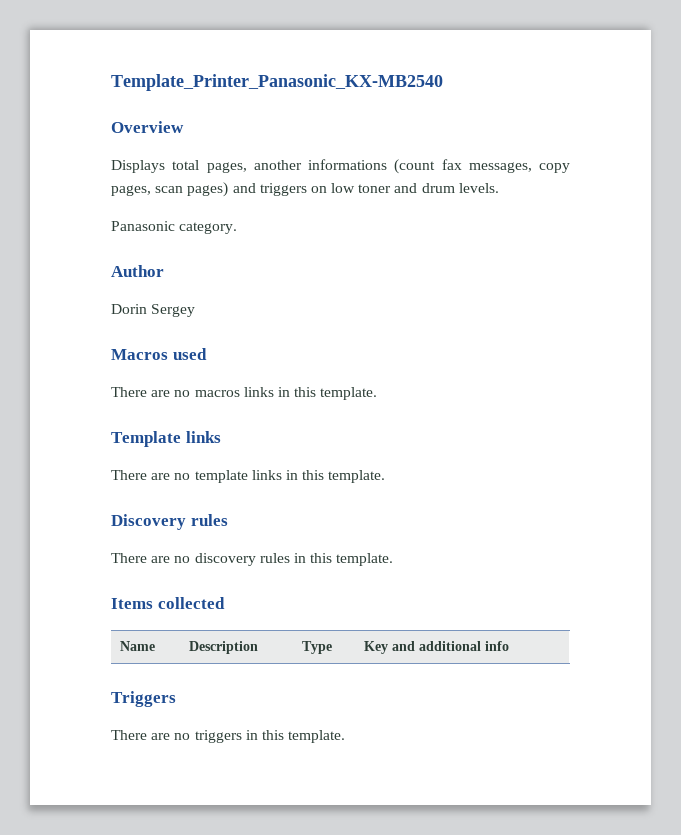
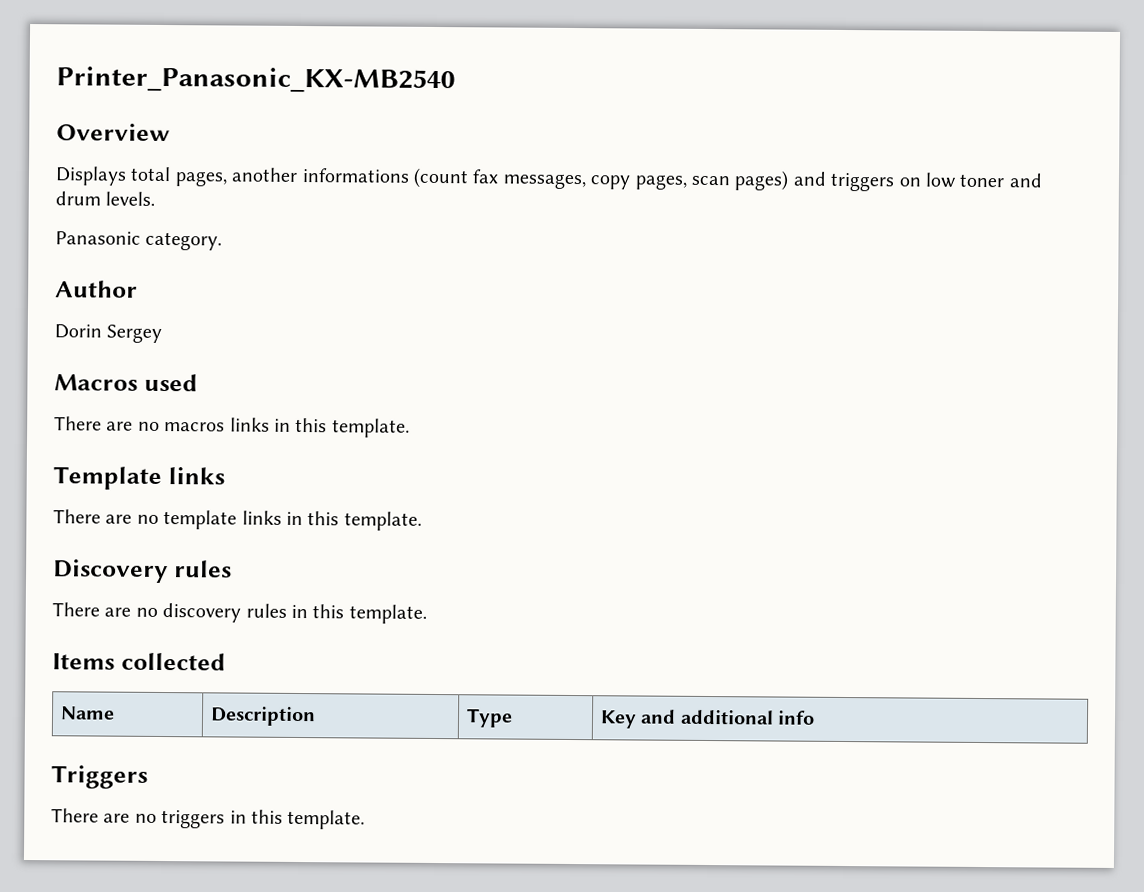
- Template_Printer_Panasonic_KX-MB2540
+ Printer_Panasonic_KX-MB2540

